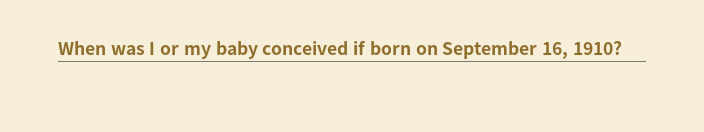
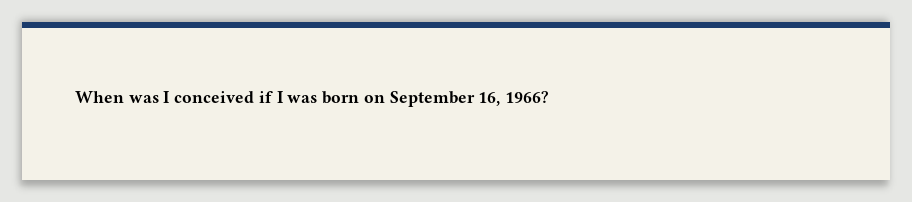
- When was I or my baby conceived if born on September 16, 1910?
+ When was I conceived if I was born on September 16, 1966?

